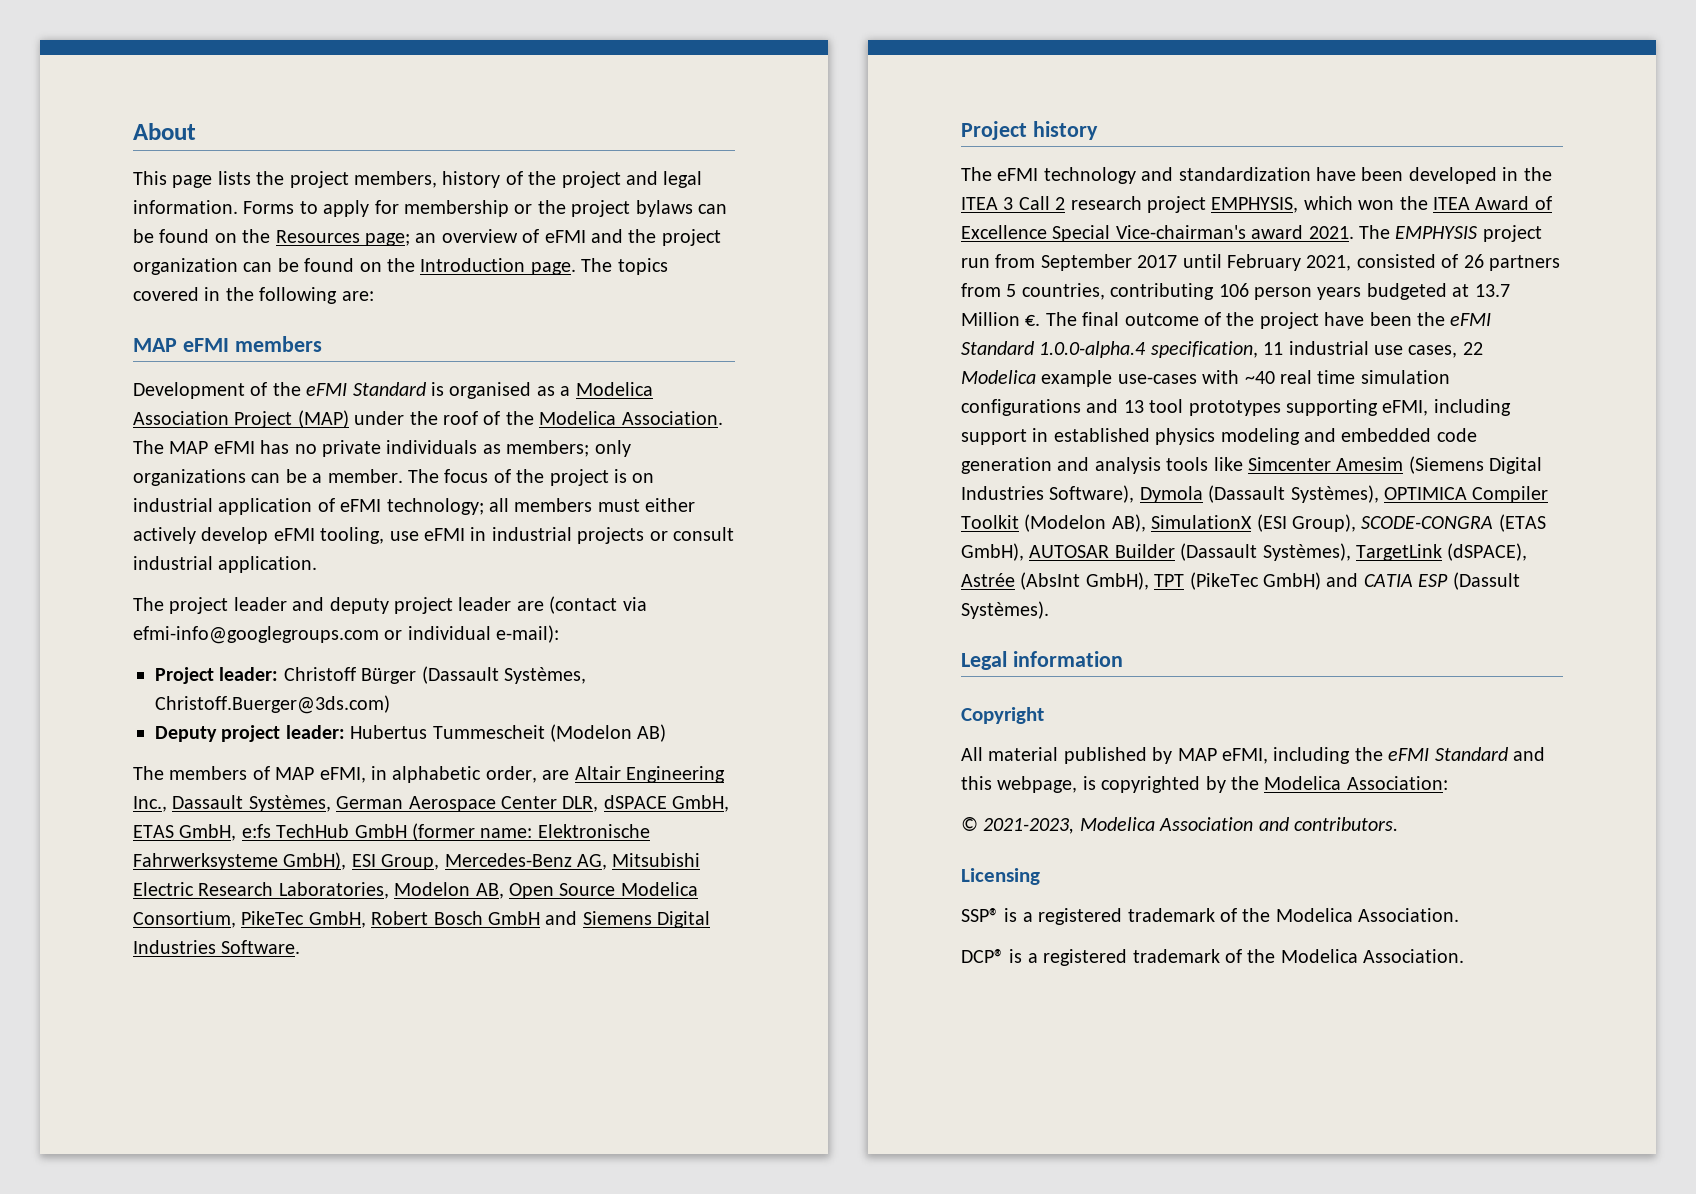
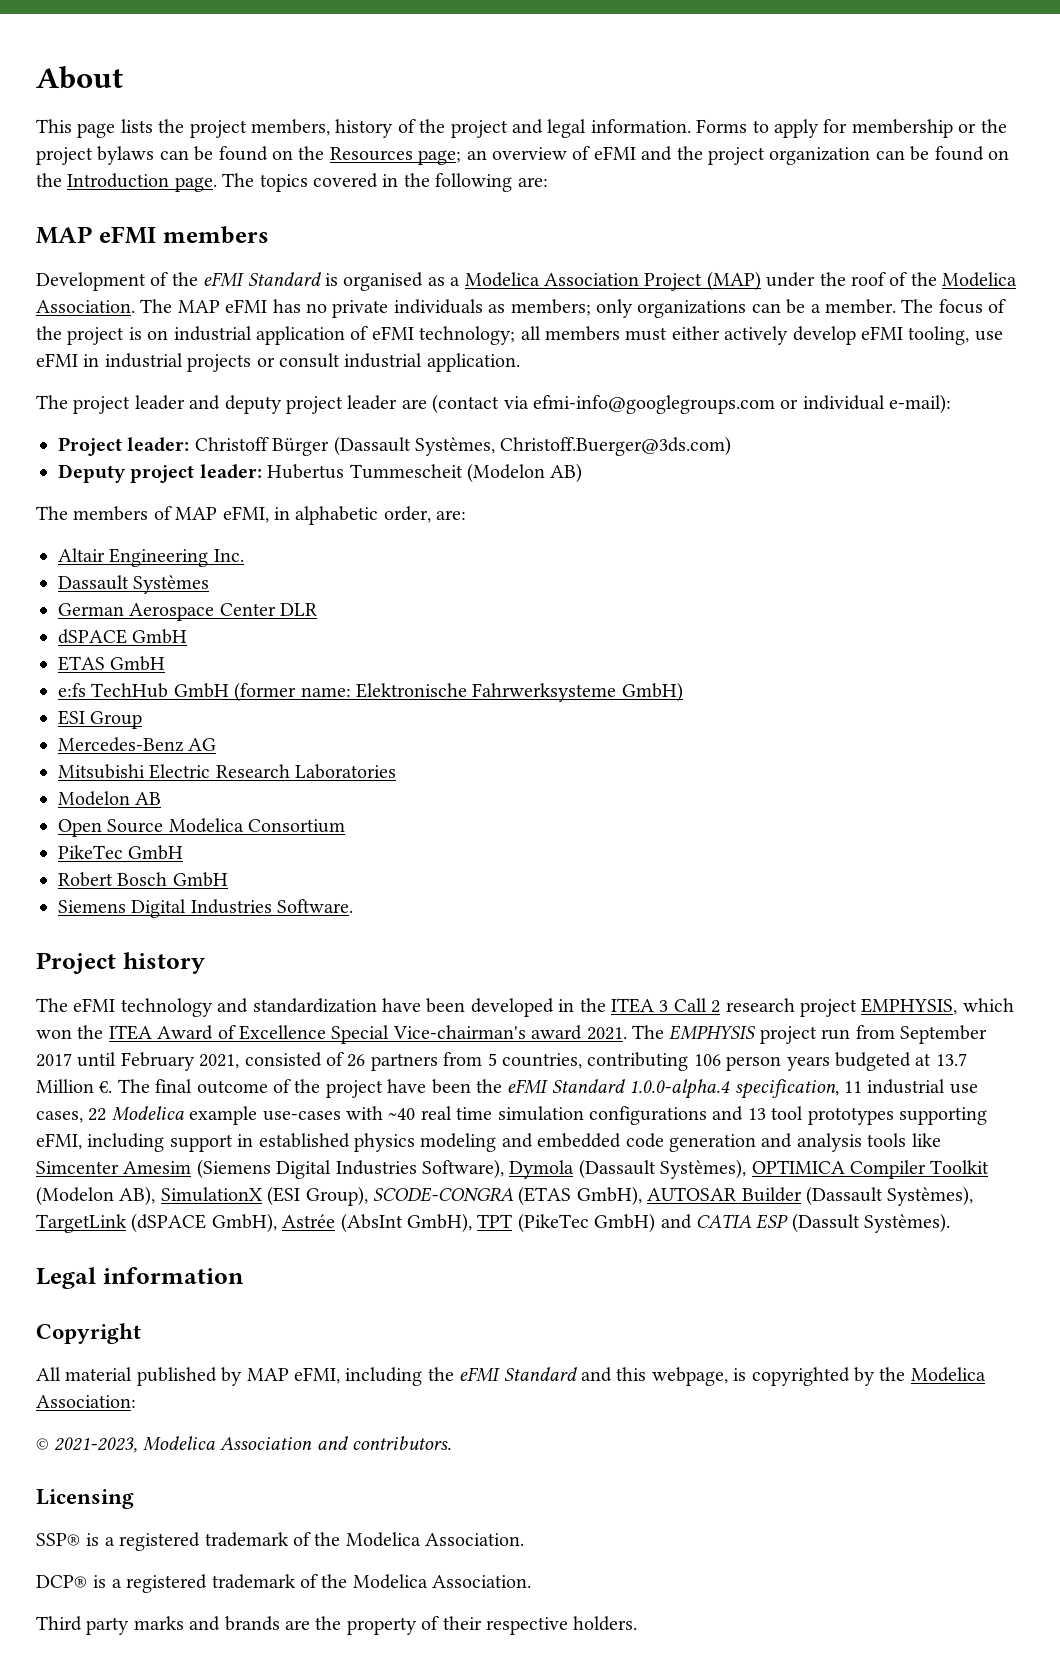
- The members of MAP eFMI, in alphabetic order, are Altair Engineering Inc., Dassault Systèmes, German Aerospace Center DLR, dSPACE GmbH, ETAS GmbH, e:fs TechHub GmbH (former name: Elektronische Fahrwerksysteme GmbH), ESI Group, Mercedes-Benz AG, Mitsubishi Electric Research Laboratories, Modelon AB, Open Source Modelica Consortium, PikeTec GmbH, Robert Bosch GmbH and Siemens Digital Industries Software.
+ The members of MAP eFMI, in alphabetic order, are:
+ Altair Engineering Inc.
+ Dassault Systèmes
+ German Aerospace Center DLR
+ dSPACE GmbH
+ ETAS GmbH
+ e:fs TechHub GmbH (former name: Elektronische Fahrwerksysteme GmbH)
+ ESI Group
+ Mercedes-Benz AG
+ Mitsubishi Electric Research Laboratories
+ Modelon AB
+ Open Source Modelica Consortium
+ PikeTec GmbH
+ Robert Bosch GmbH
+ Siemens Digital Industries Software.
- The final outcome of the project have been the eFMI Standard 1.0.0-alpha.4 specification, 11 industrial use cases, 22 Modelica example use-cases with ~40 real time simulation configurations and 13 tool prototypes supporting eFMI, including support in established physics modeling and embedded code generation and analysis tools like Simcenter Amesim (Siemens Digital Industries Software), Dymola (Dassault Systèmes), OPTIMICA Compiler Toolkit (Modelon AB), SimulationX (ESI Group), SCODE-CONGRA (ETAS GmbH), AUTOSAR Builder (Dassault Systèmes), TargetLink (dSPACE), Astrée (AbsInt GmbH), TPT (PikeTec GmbH) and CATIA ESP (Dassult Systèmes).
+ The final outcome of the project have been the eFMI Standard 1.0.0-alpha.4 specification, 11 industrial use cases, 22 Modelica example use-cases with ~40 real time simulation configurations and 13 tool prototypes supporting eFMI, including support in established physics modeling and embedded code generation and analysis tools like Simcenter Amesim (Siemens Digital Industries Software), Dymola (Dassault Systèmes), OPTIMICA Compiler Toolkit (Modelon AB), SimulationX (ESI Group), SCODE-CONGRA (ETAS GmbH), AUTOSAR Builder (Dassault Systèmes), TargetLink (dSPACE GmbH), Astrée (AbsInt GmbH), TPT (PikeTec GmbH) and CATIA ESP (Dassult Systèmes).
+ Third party marks and brands are the property of their respective holders.

